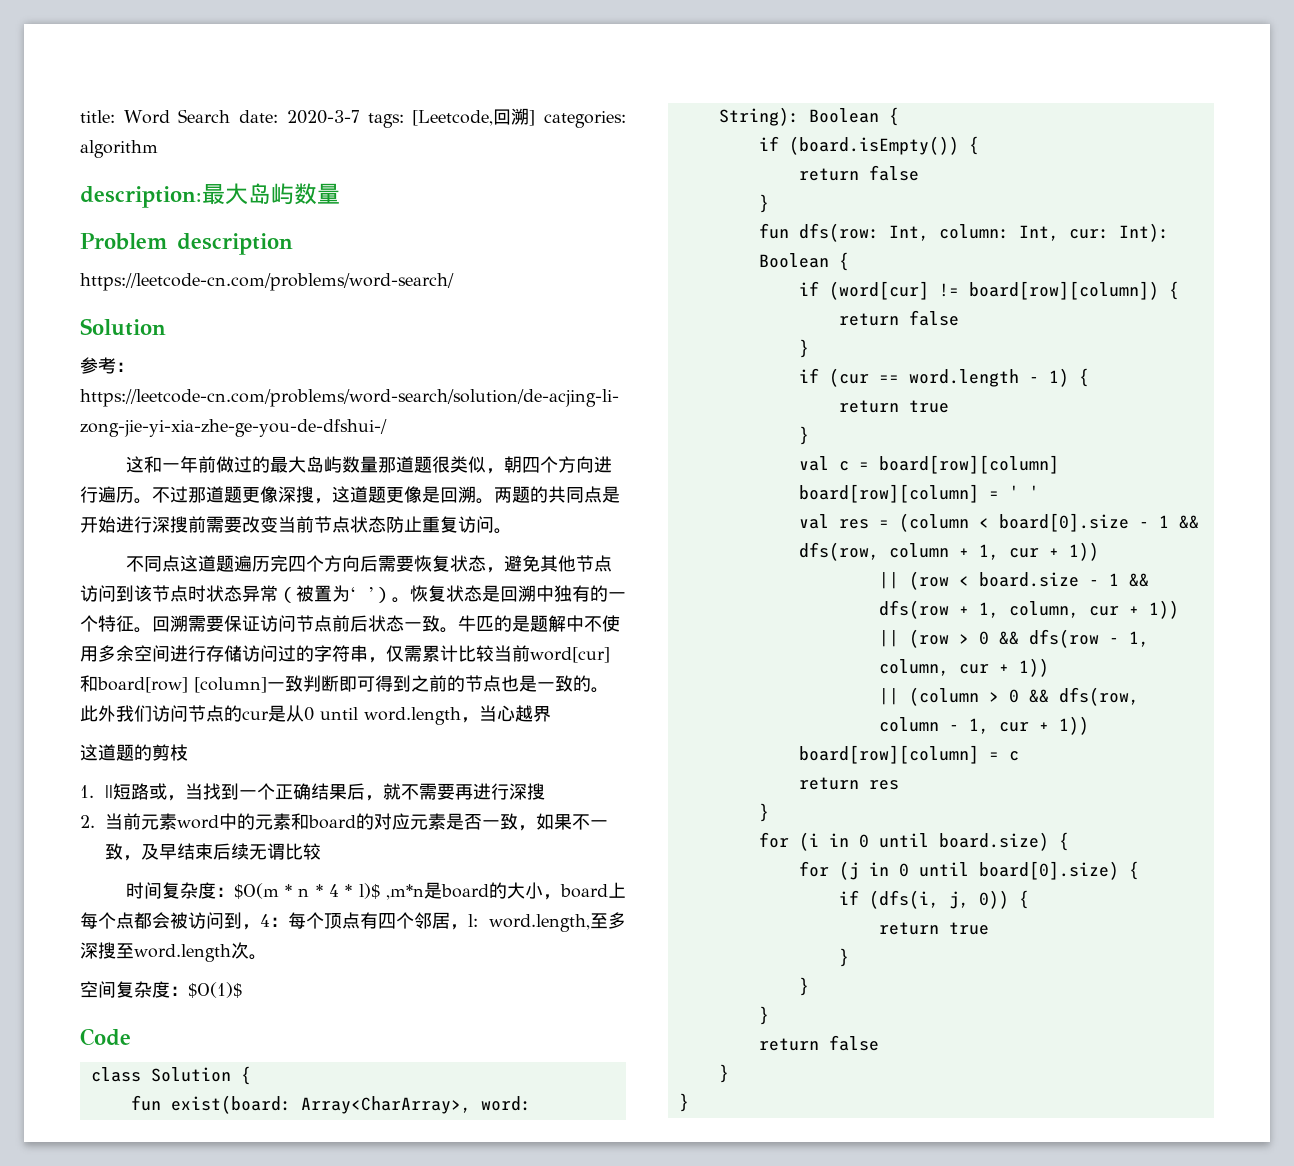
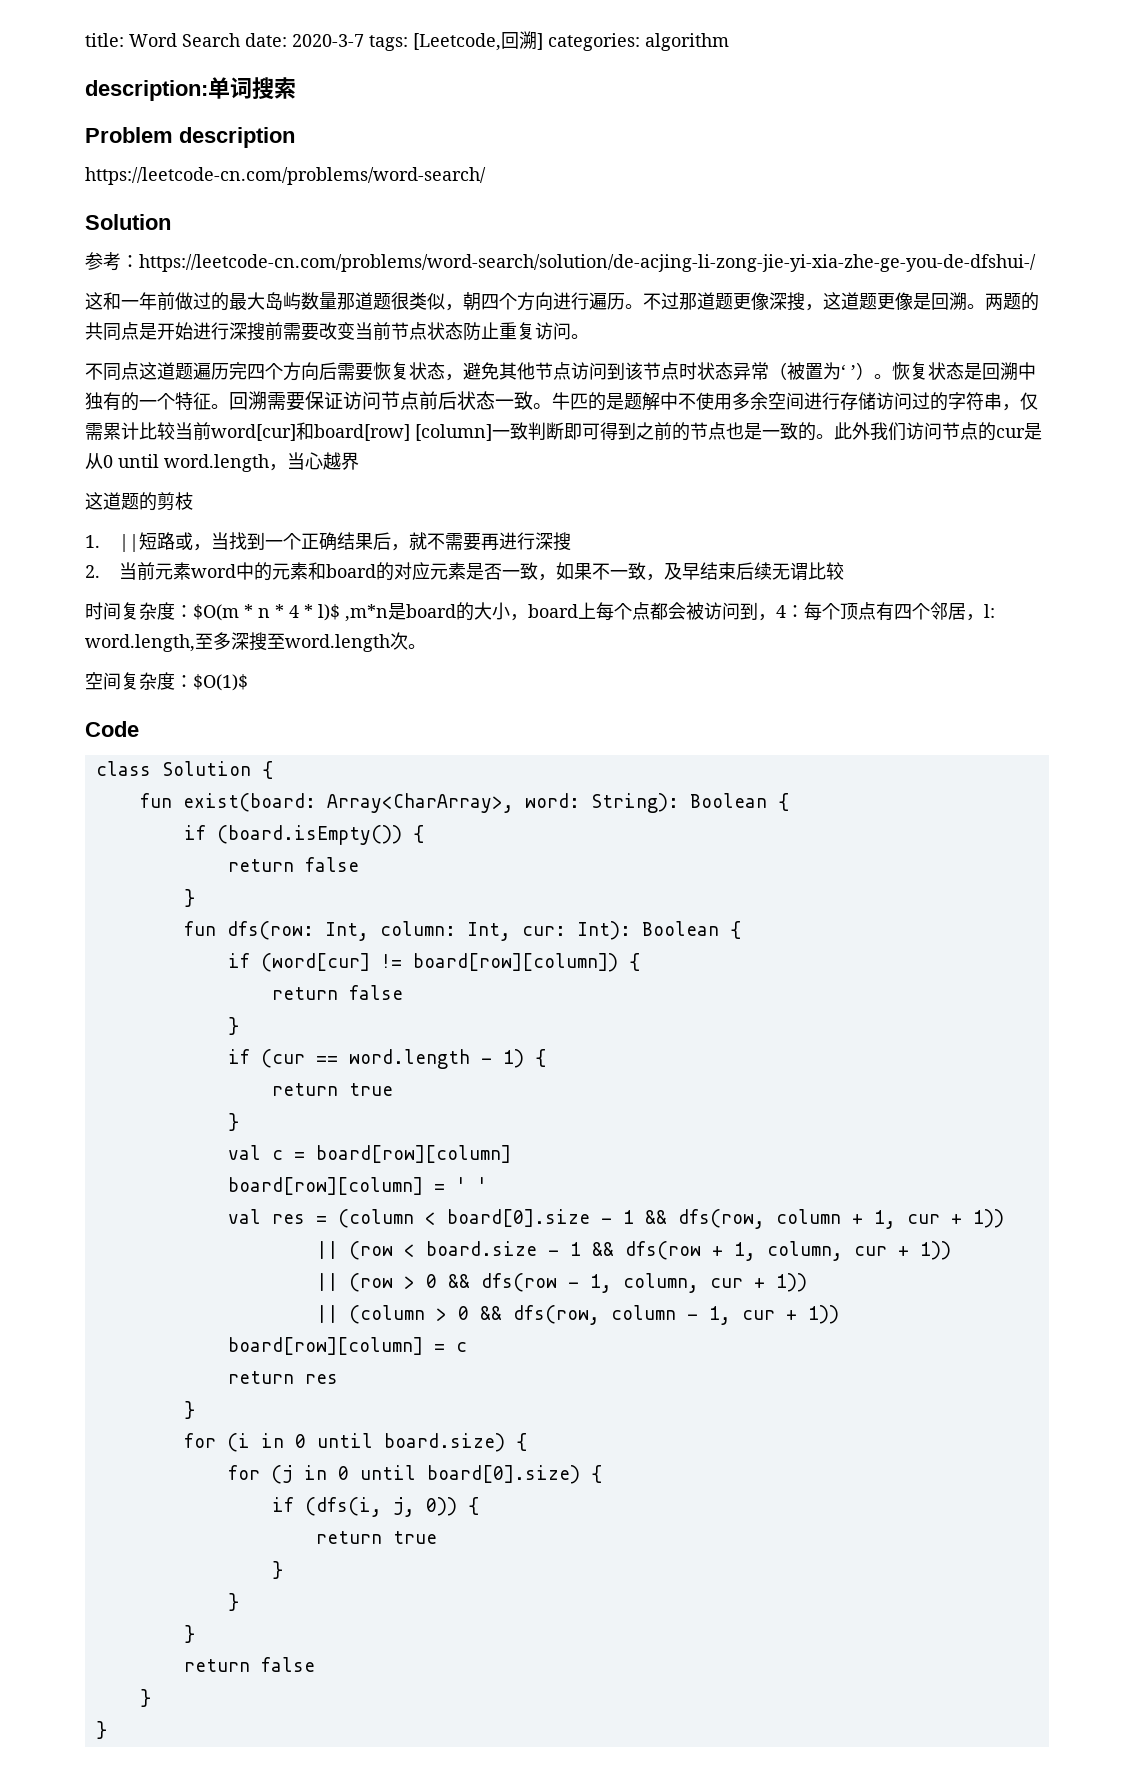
- description:最大岛屿数量
+ description:单词搜索

